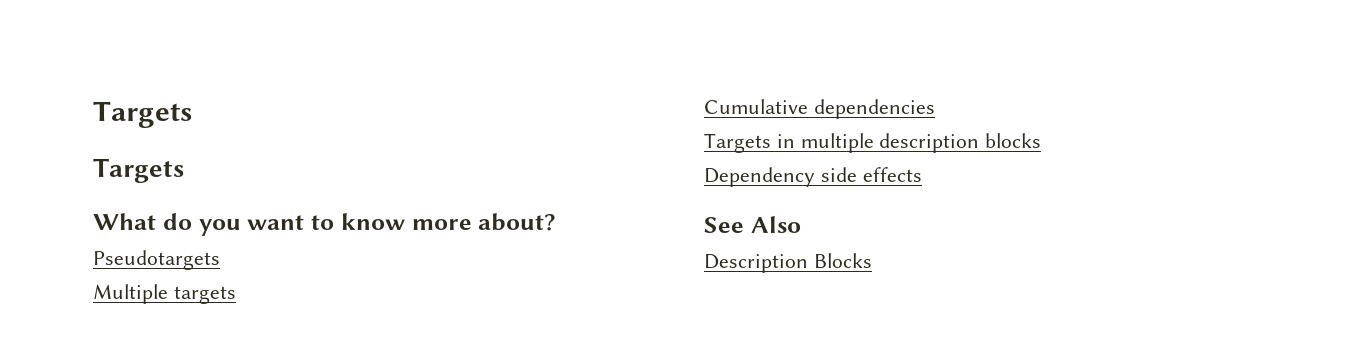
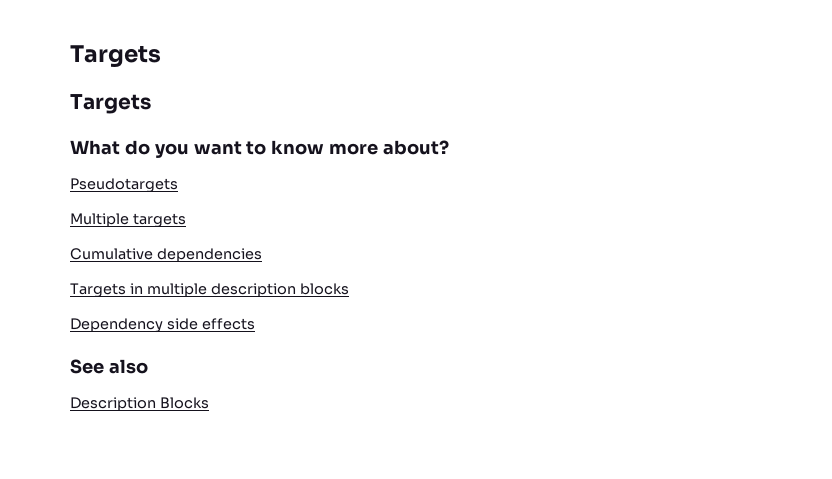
- See Also
+ See also

